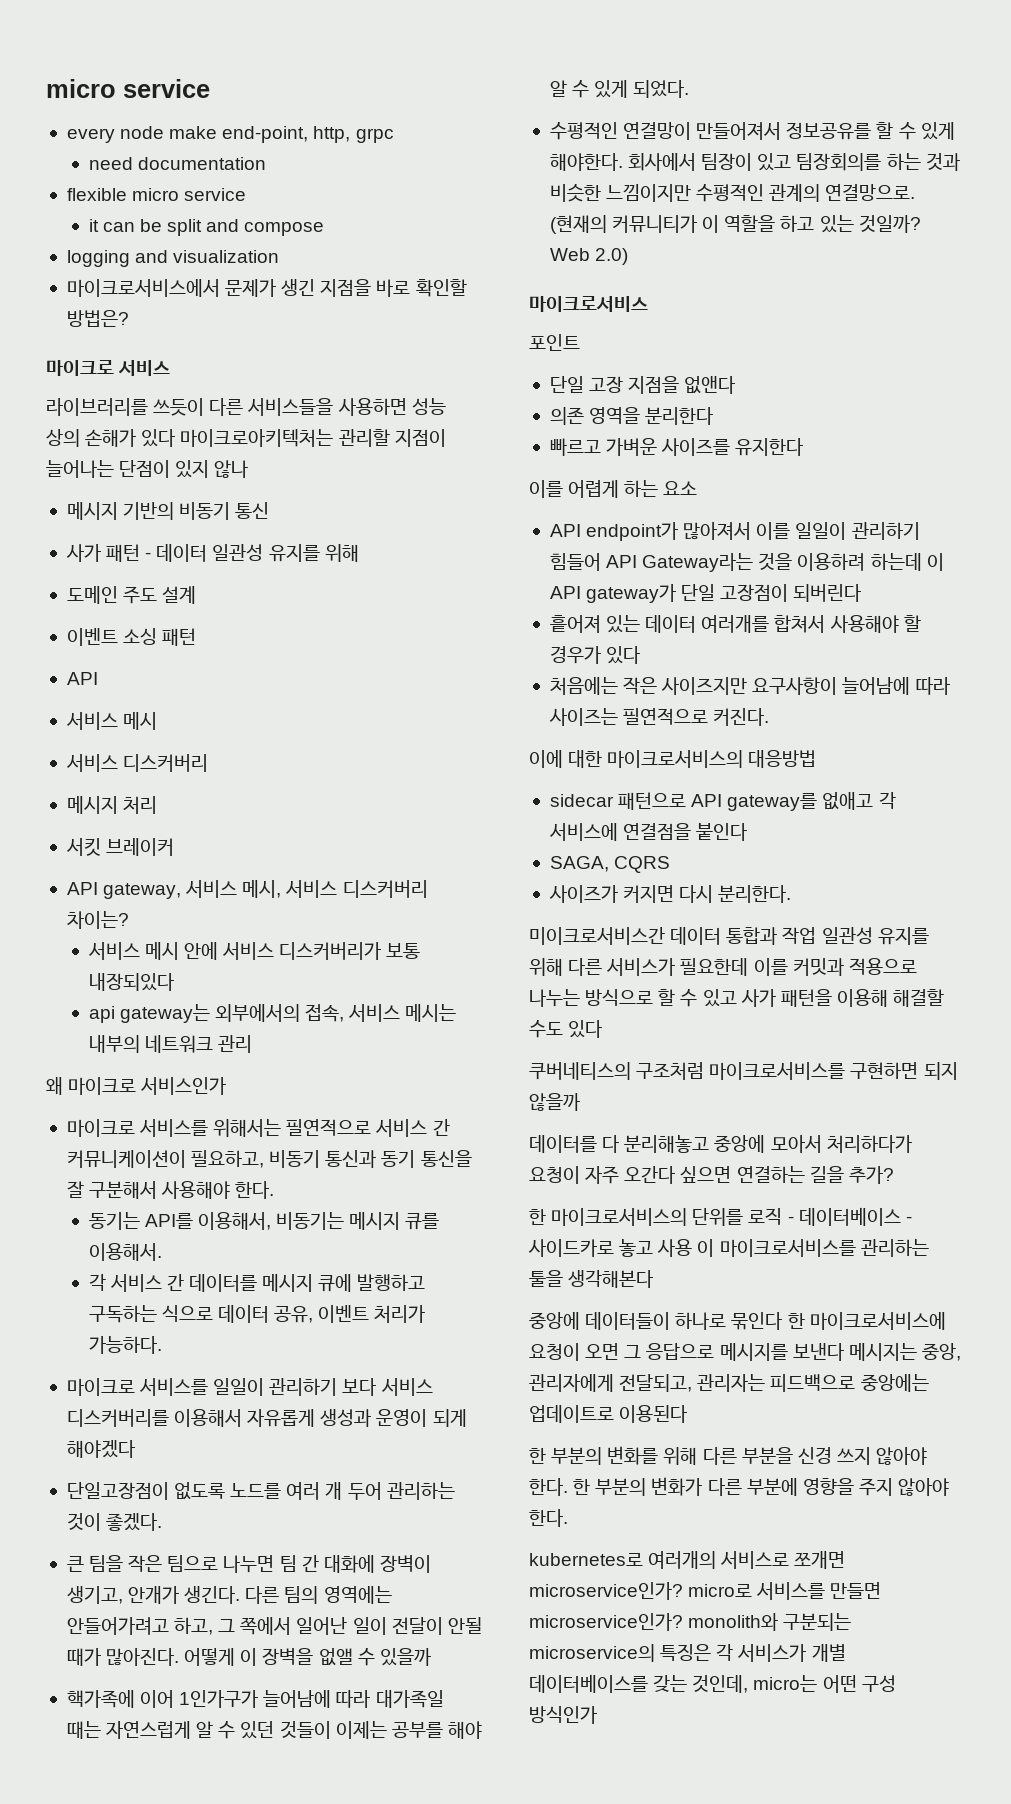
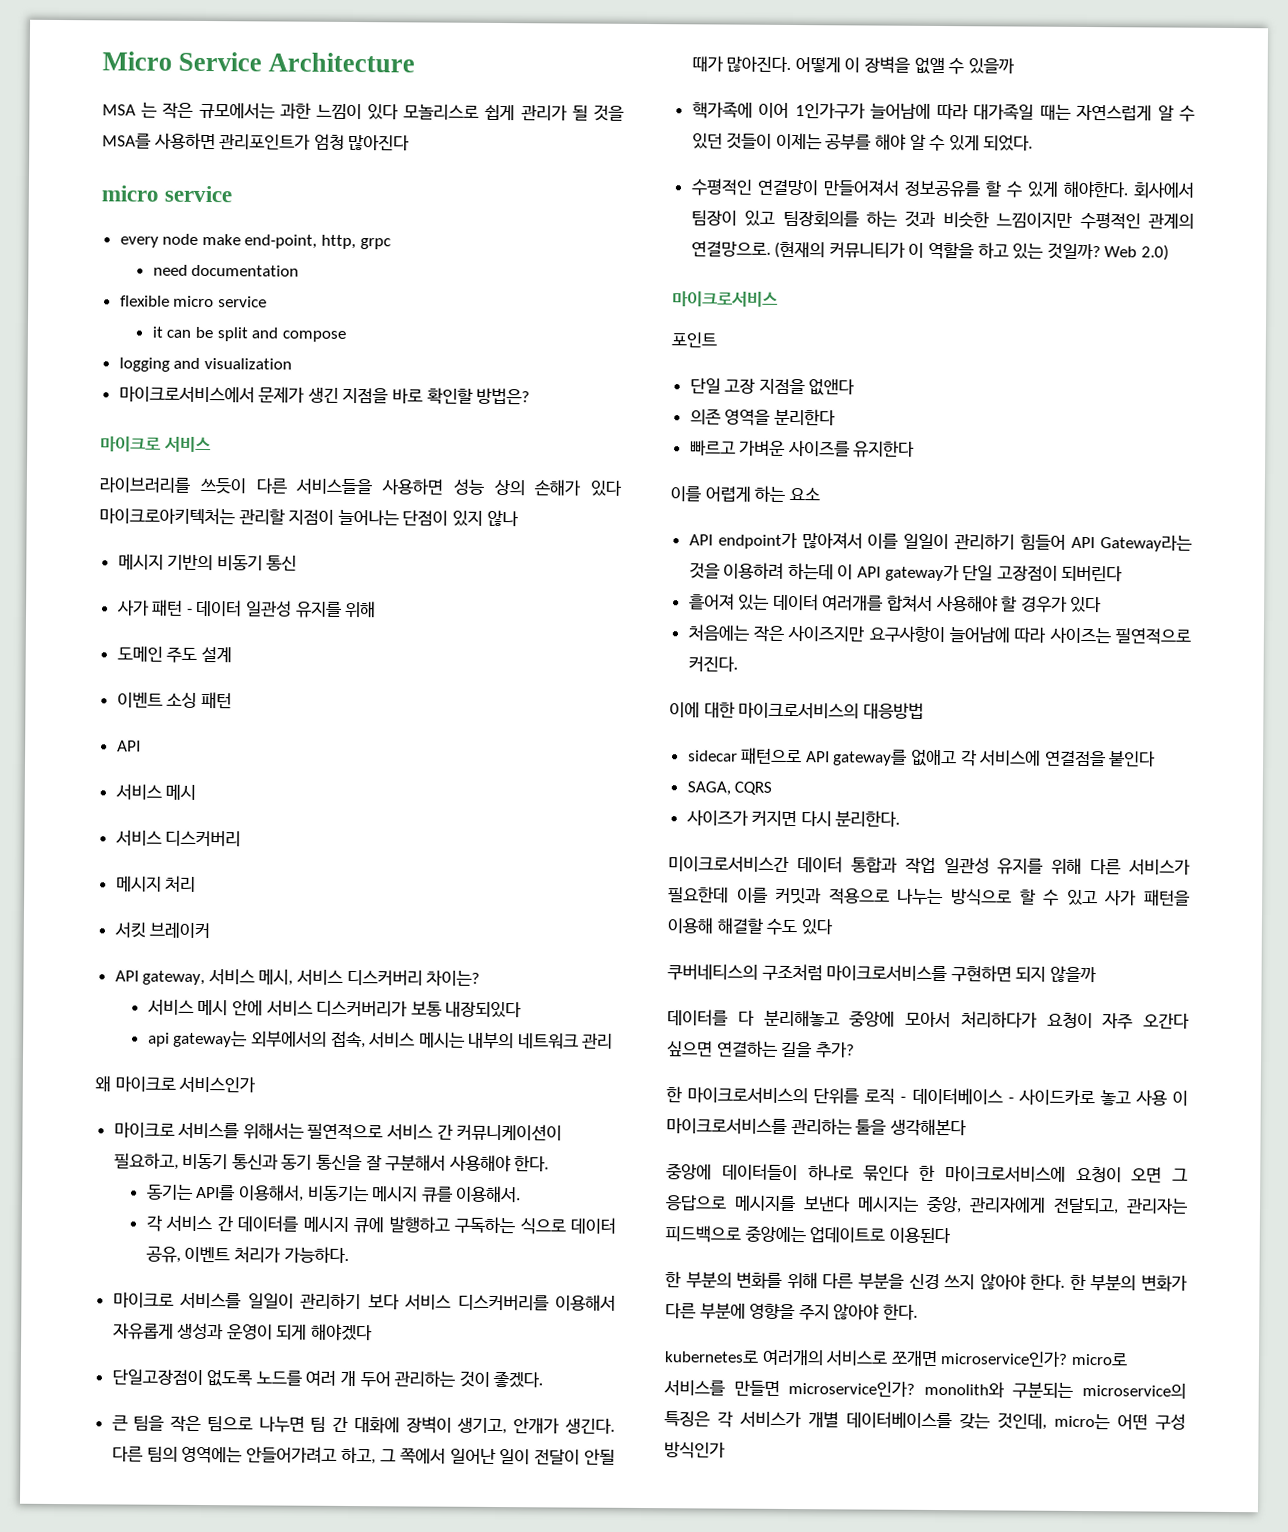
+ Micro Service Architecture
+ MSA 는 작은 규모에서는 과한 느낌이 있다 모놀리스로 쉽게 관리가 될 것을 MSA를 사용하면 관리포인트가 엄청 많아진다

